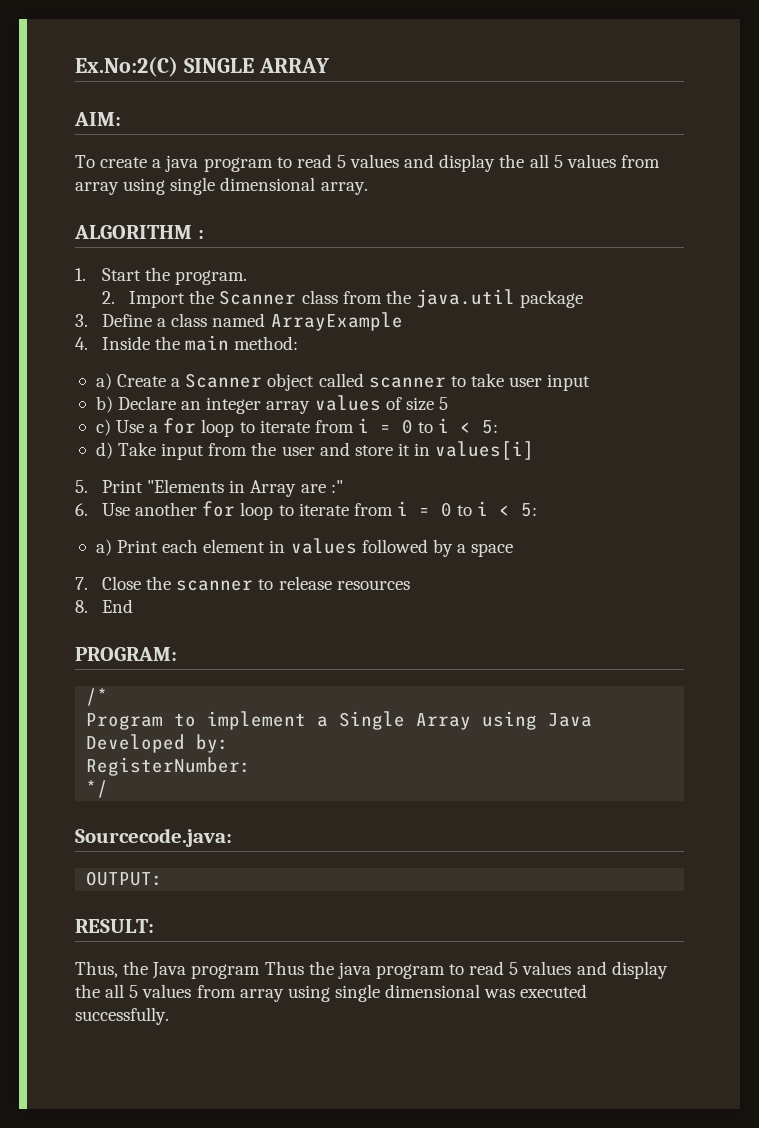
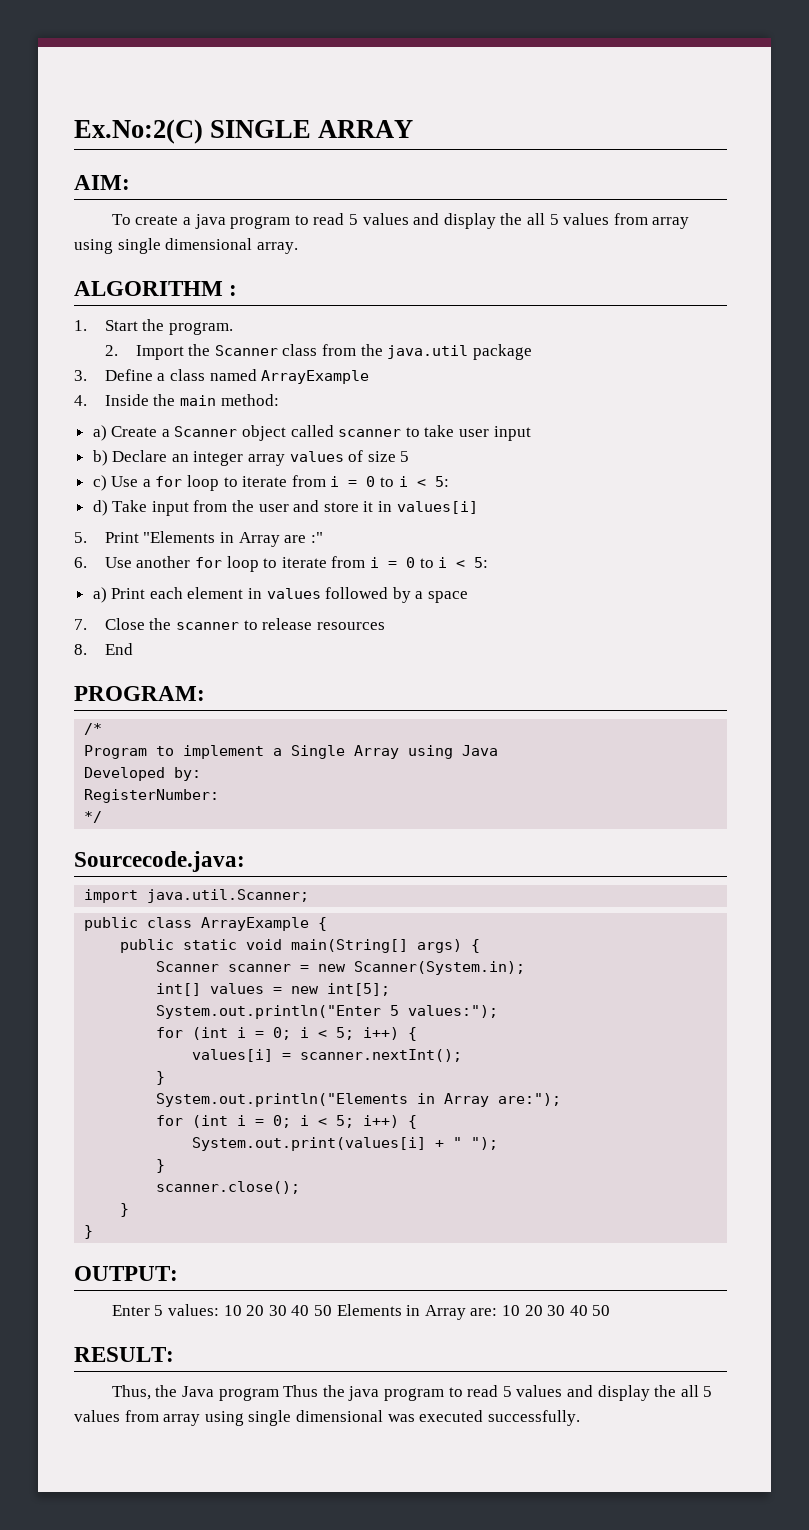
+ import java.util.Scanner;
+ public class ArrayExample {
+ public static void main(String[] args) {
+ Scanner scanner = new Scanner(System.in);
+ int[] values = new int[5];
+ System.out.println("Enter 5 values:");
+ for (int i = 0; i < 5; i++) {
+ values[i] = scanner.nextInt();
+ }
+ System.out.println("Elements in Array are:");
+ for (int i = 0; i < 5; i++) {
+ System.out.print(values[i] + " ");
+ }
+ scanner.close();
+ }
+ }
  OUTPUT:
+ Enter 5 values: 10 20 30 40 50 Elements in Array are: 10 20 30 40 50

